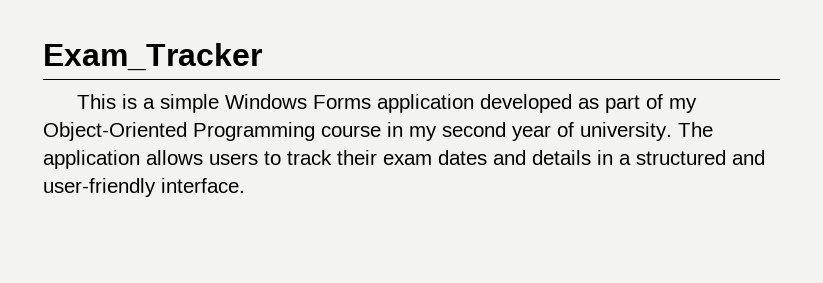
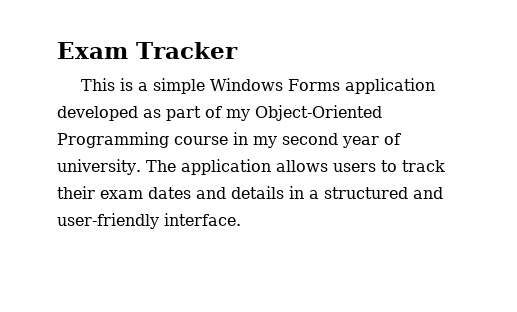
- Exam_Tracker
+ Exam Tracker

